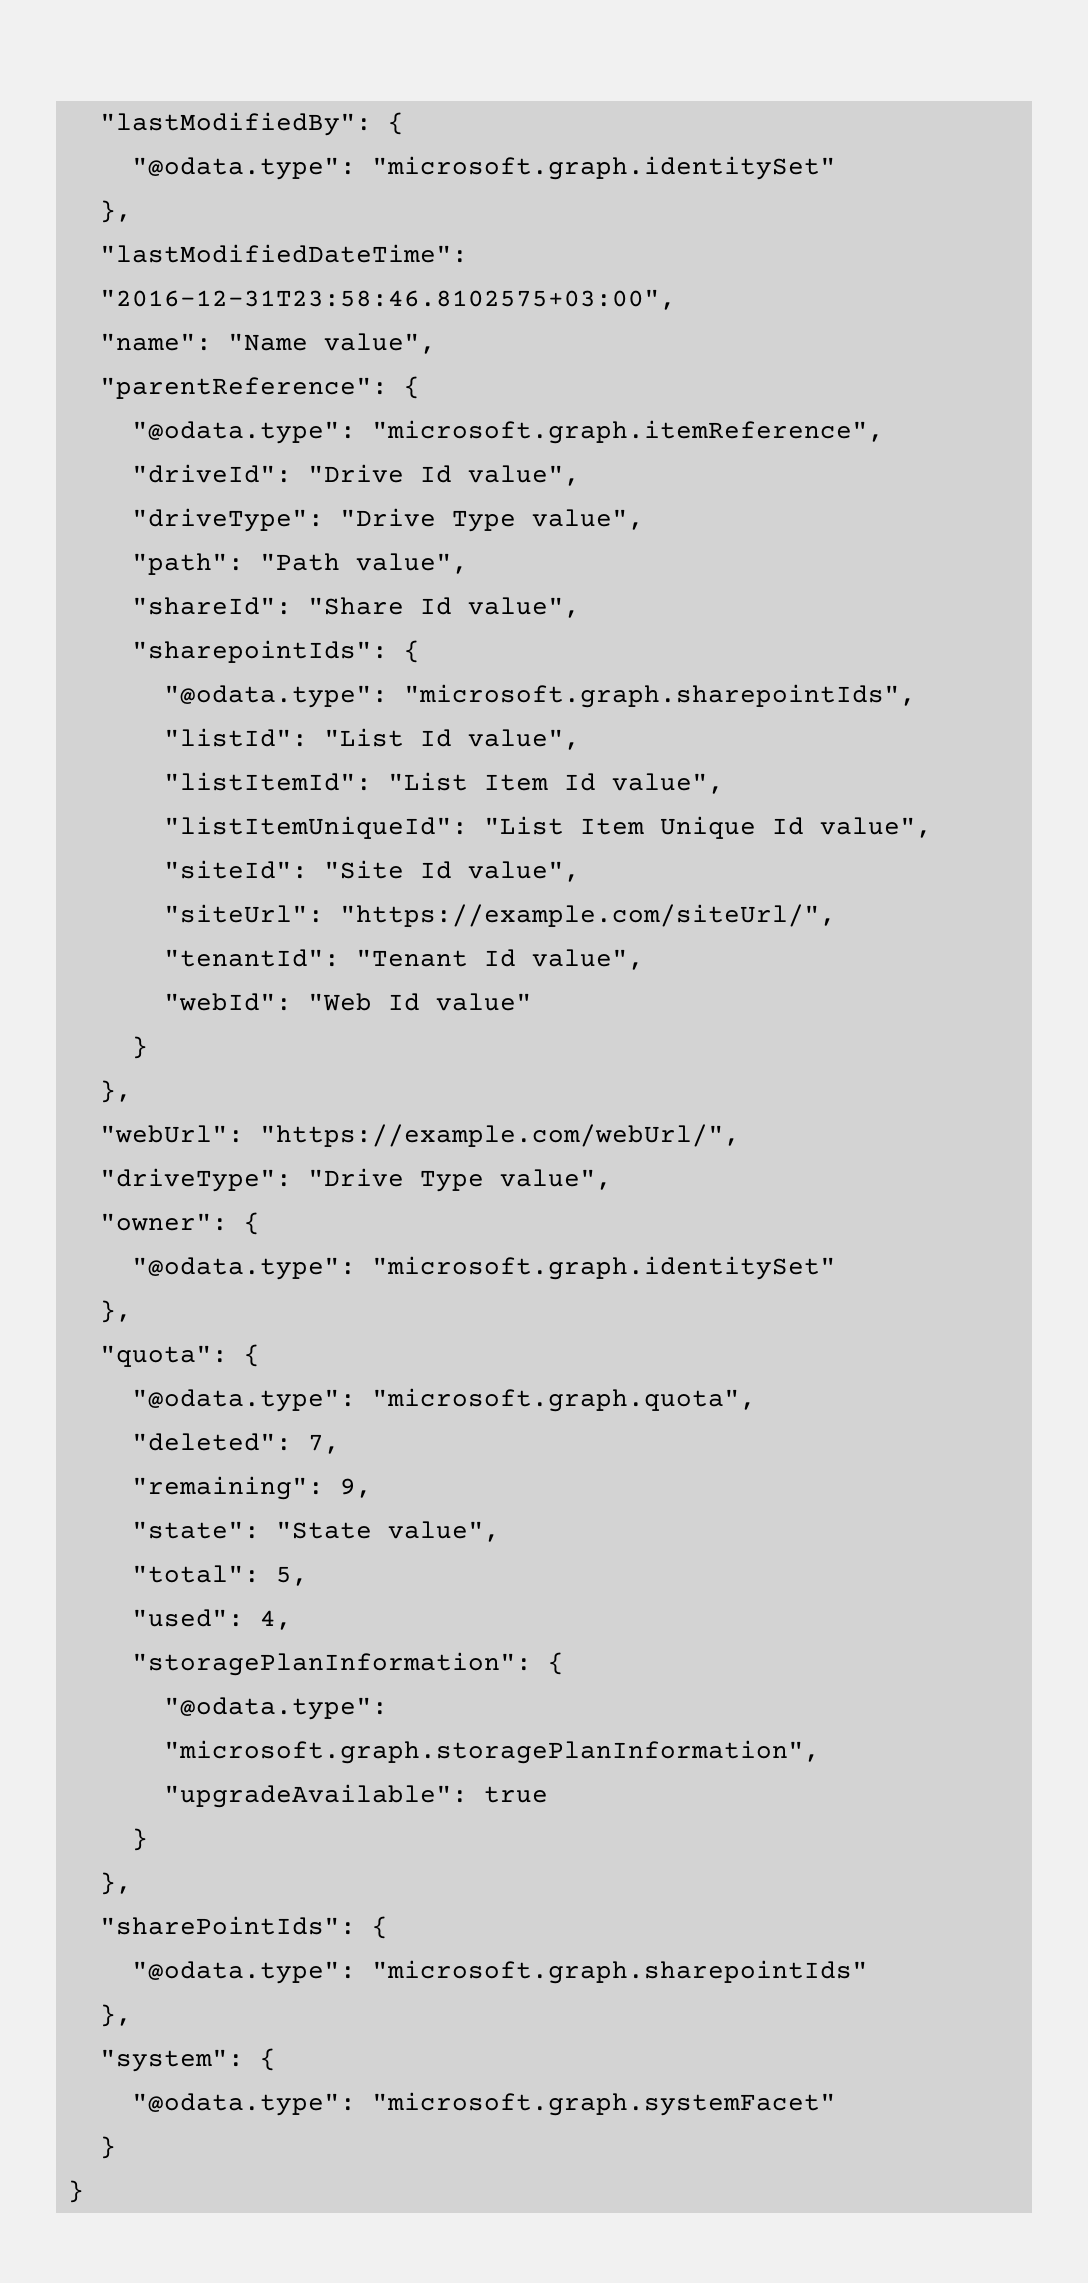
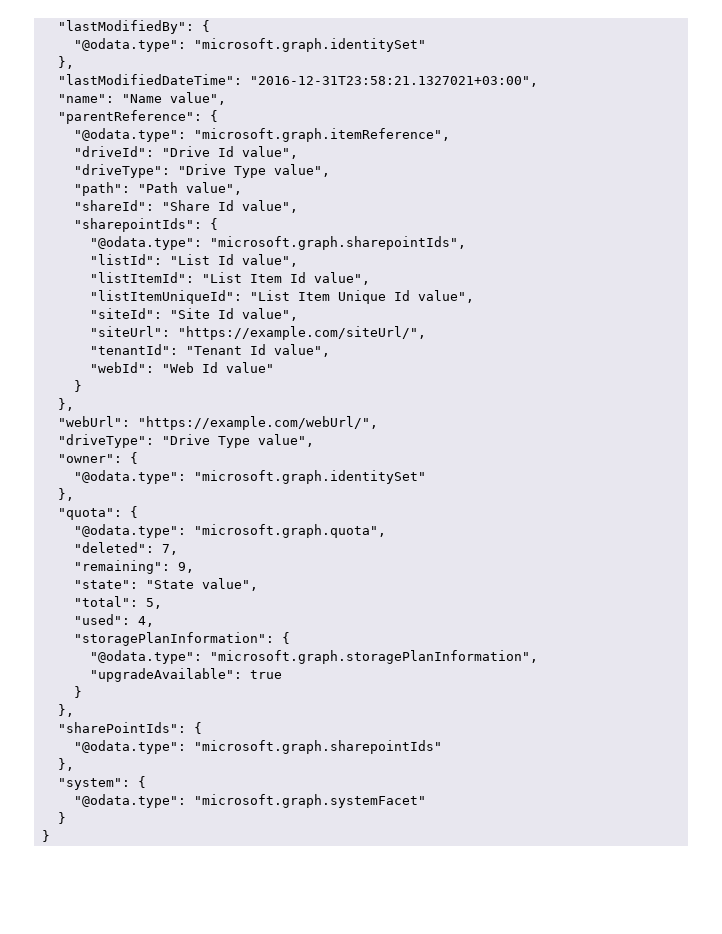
- "lastModifiedDateTime": "2016-12-31T23:58:46.8102575+03:00",
+ "lastModifiedDateTime": "2016-12-31T23:58:21.1327021+03:00",

